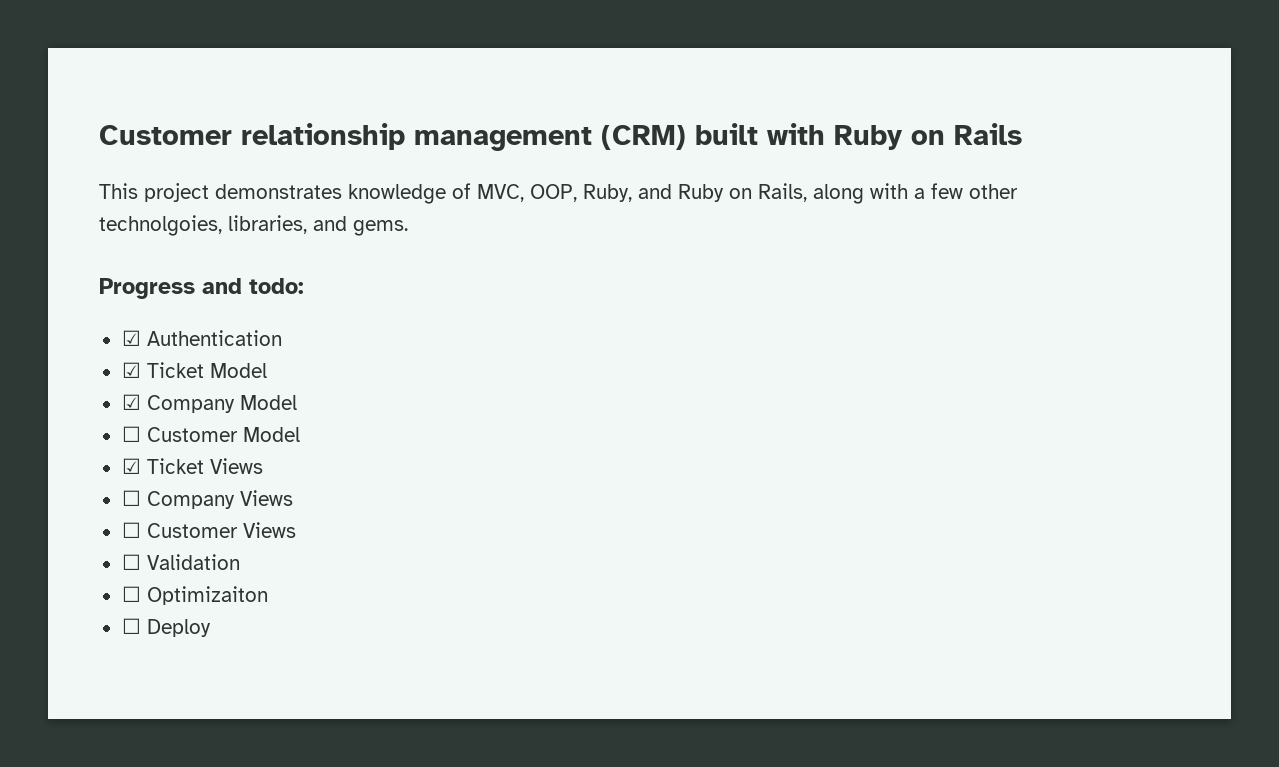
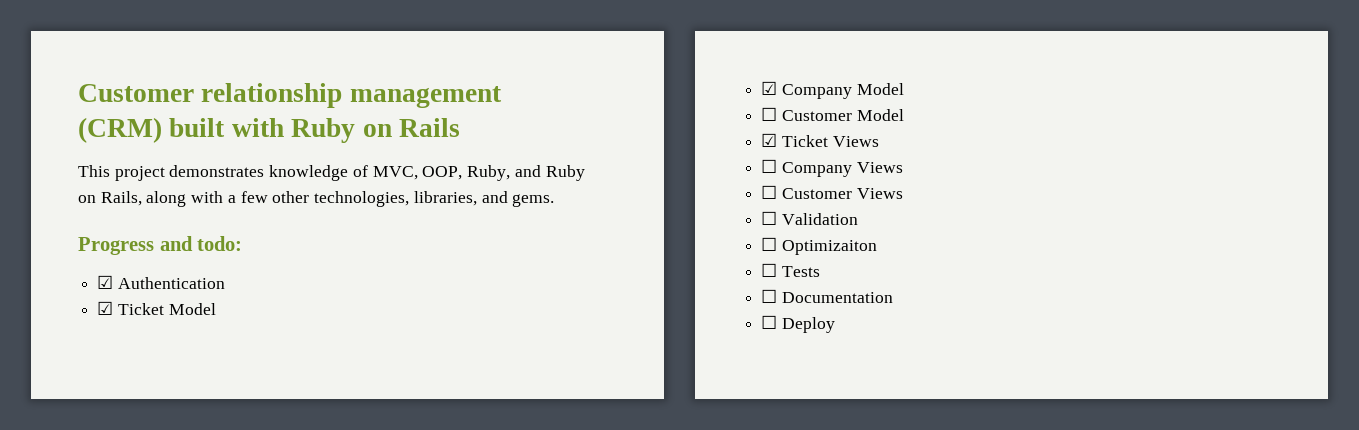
- This project demonstrates knowledge of MVC, OOP, Ruby, and Ruby on Rails, along with a few other technolgoies, libraries, and gems.
+ This project demonstrates knowledge of MVC, OOP, Ruby, and Ruby on Rails, along with a few other technologies, libraries, and gems.
+ ☐ Tests
+ ☐ Documentation

